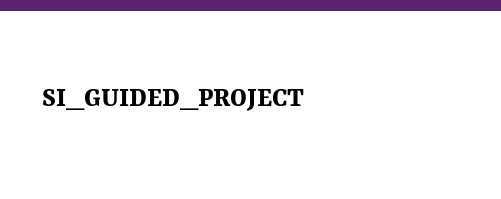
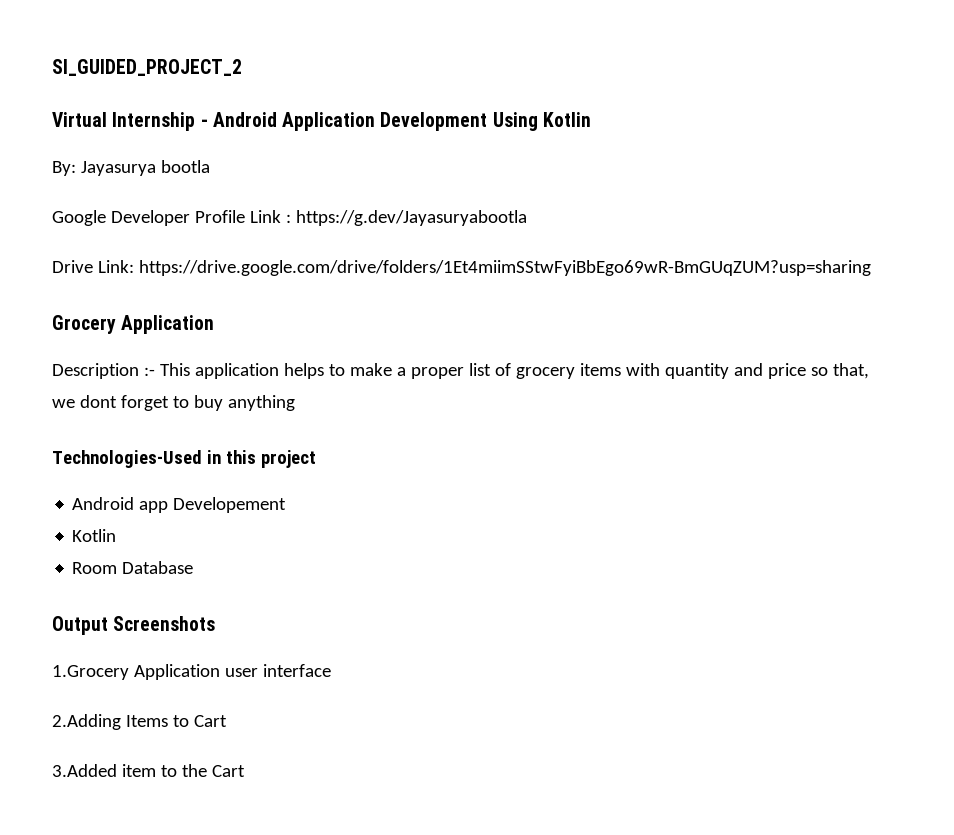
- SI_GUIDED_PROJECT
+ SI_GUIDED_PROJECT_2
+ Virtual Internship - Android Application Development Using Kotlin
+ By: Jayasurya bootla
+ Google Developer Profile Link : https://g.dev/Jayasuryabootla
+ Drive Link: https://drive.google.com/drive/folders/1Et4miimSStwFyiBbEgo69wR-BmGUqZUM?usp=sharing
+ Grocery Application
+ Description :- This application helps to make a proper list of grocery items with quantity and price so that, we dont forget to buy anything
+ Technologies-Used in this project
+ Android app Developement
+ Kotlin
+ Room Database
+ Output Screenshots
+ 1.Grocery Application user interface
+ 2.Adding Items to Cart
+ 3.Added item to the Cart

